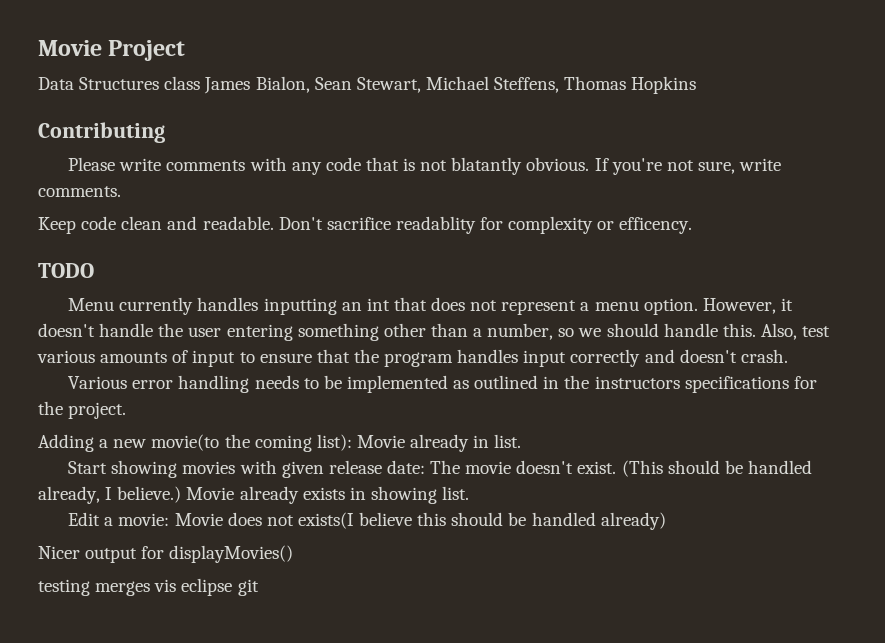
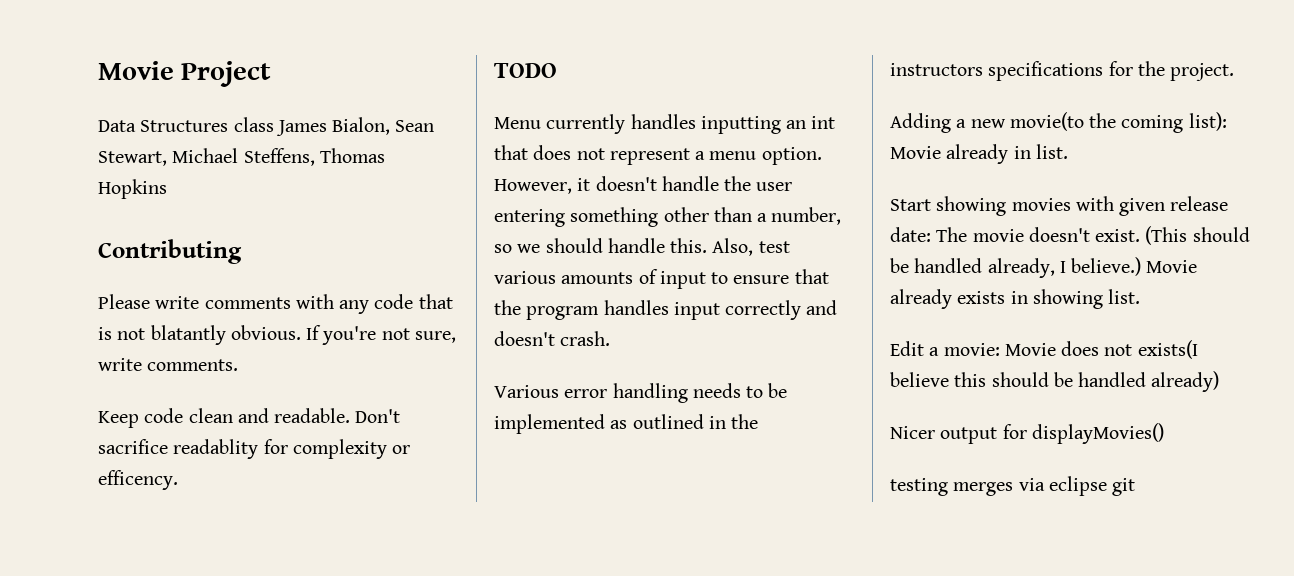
- testing merges vis eclipse git
+ testing merges via eclipse git

